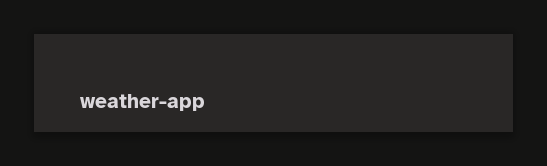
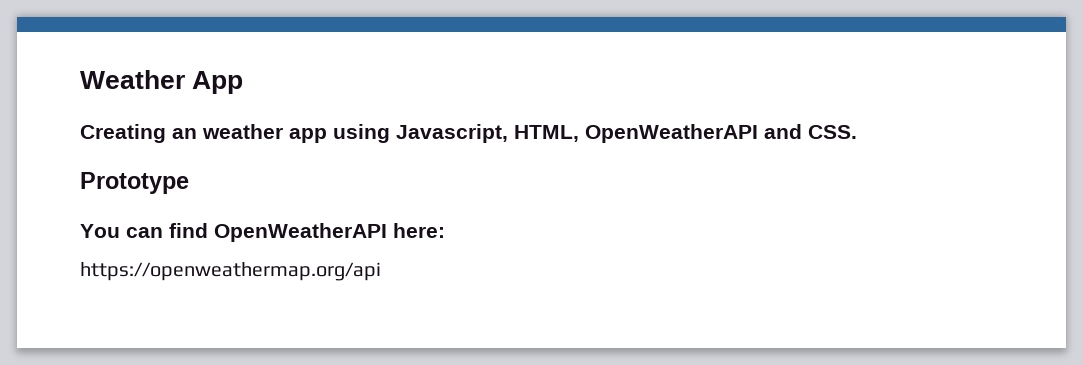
- weather-app
+ Weather App
+ Creating an weather app using Javascript, HTML, OpenWeatherAPI and CSS.
+ Prototype
+ You can find OpenWeatherAPI here:
+ https://openweathermap.org/api

